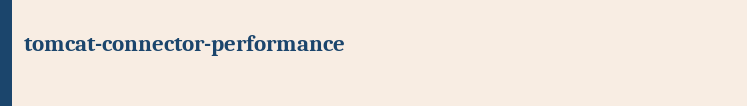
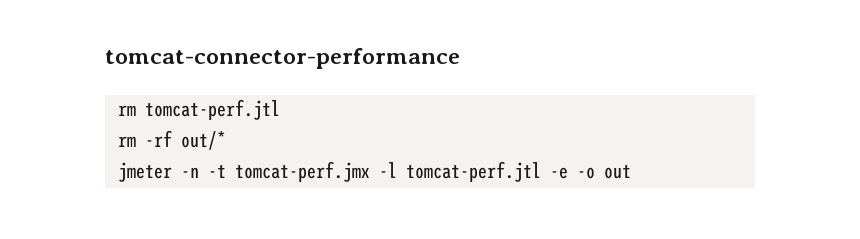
+ rm tomcat-perf.jtl
+ rm -rf out/*
+ jmeter -n -t tomcat-perf.jmx -l tomcat-perf.jtl -e -o out

